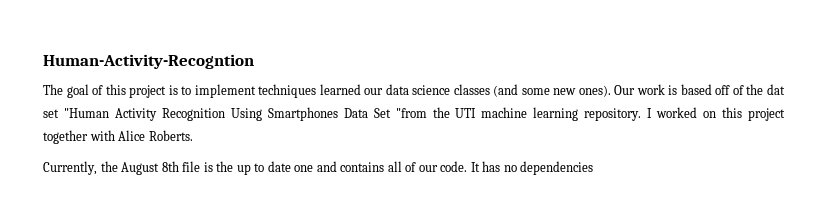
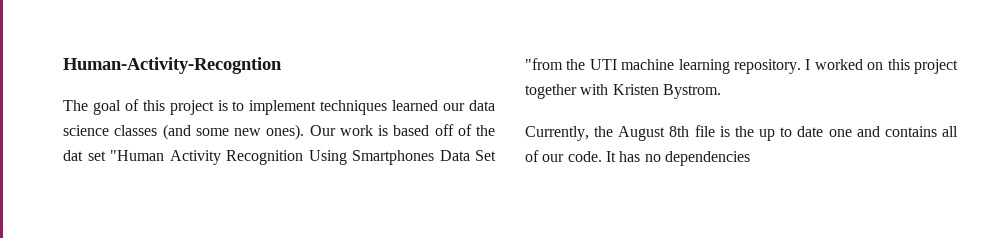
- I worked on this project together with Alice Roberts.
+ I worked on this project together with Kristen Bystrom.

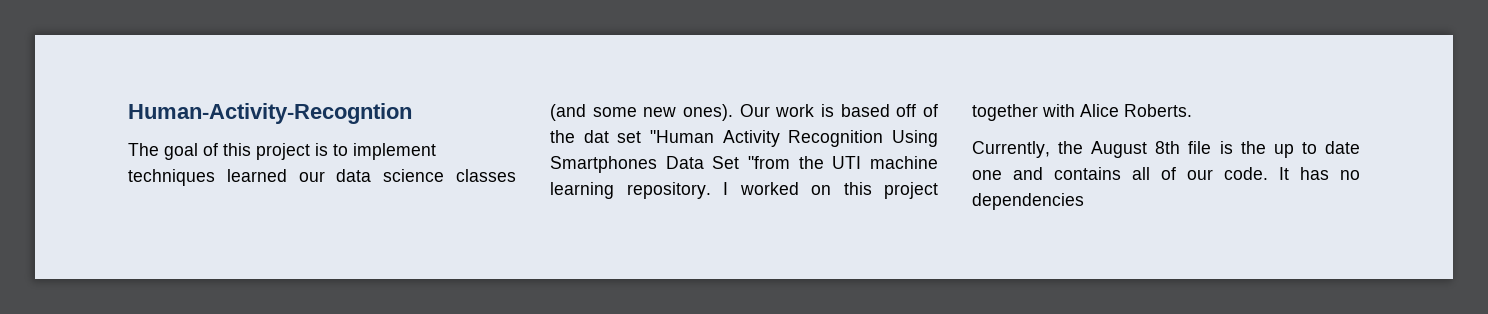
- I worked on this project together with Kristen Bystrom.
+ I worked on this project together with Alice Roberts.

